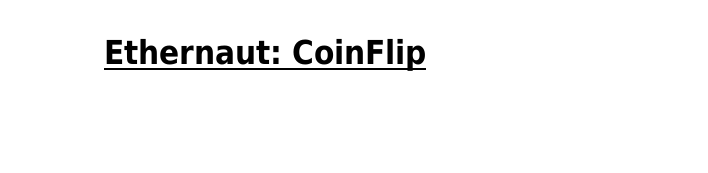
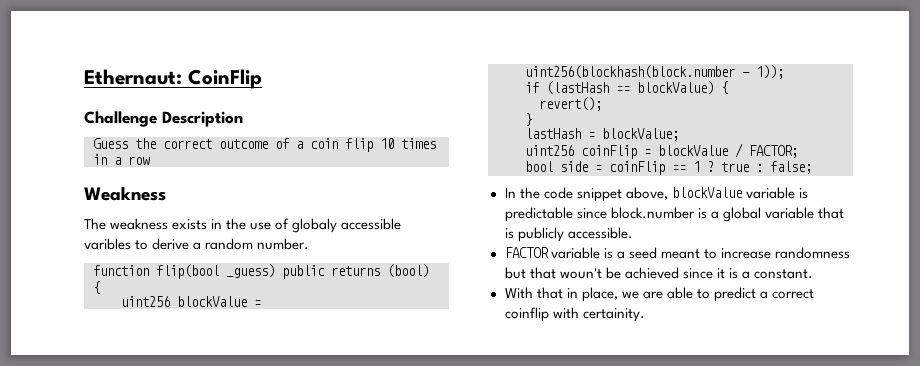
+ Challenge Description
+ Guess the correct outcome of a coin flip 10 times in a row
+ Weakness
+ The weakness exists in the use of globaly accessible varibles to derive a random number.
+ function flip(bool _guess) public returns (bool) {
+ uint256 blockValue = uint256(blockhash(block.number - 1));
+ if (lastHash == blockValue) {
+ revert();
+ }
+ lastHash = blockValue;
+ uint256 coinFlip = blockValue / FACTOR;
+ bool side = coinFlip == 1 ? true : false;
+ In the code snippet above, blockValue variable is predictable since block.number is a global variable that is publicly accessible.
+ FACTOR variable is a seed meant to increase randomness but that woun't be achieved since it is a constant.
+ With that in place, we are able to predict a correct coinflip with certainity.

